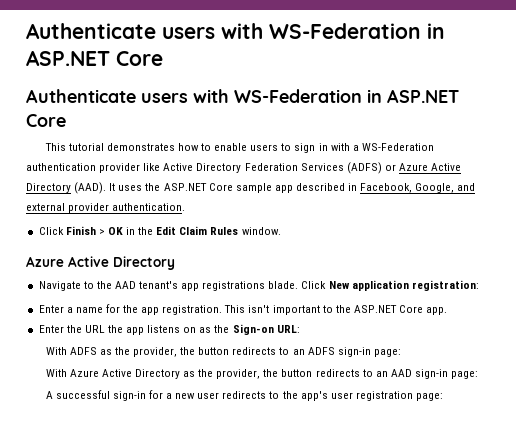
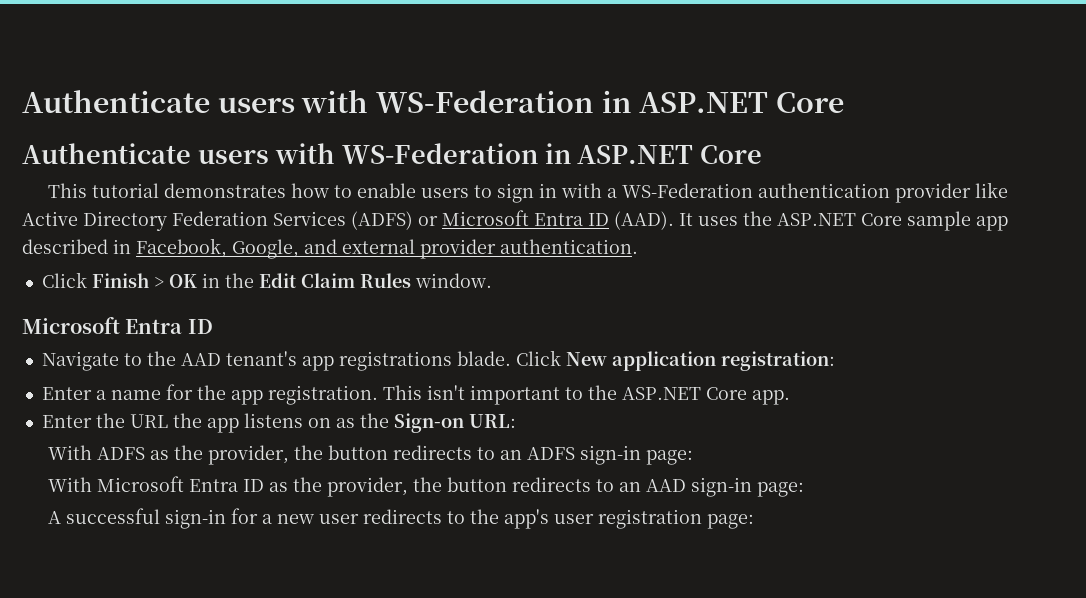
- This tutorial demonstrates how to enable users to sign in with a WS-Federation authentication provider like Active Directory Federation Services (ADFS) or Azure Active Directory (AAD).
+ This tutorial demonstrates how to enable users to sign in with a WS-Federation authentication provider like Active Directory Federation Services (ADFS) or Microsoft Entra ID (AAD).
  Click Finish > OK in the Edit Claim Rules window.
- Azure Active Directory
+ Microsoft Entra ID
- With Azure Active Directory as the provider, the button redirects to an AAD sign-in page:
+ With Microsoft Entra ID as the provider, the button redirects to an AAD sign-in page:

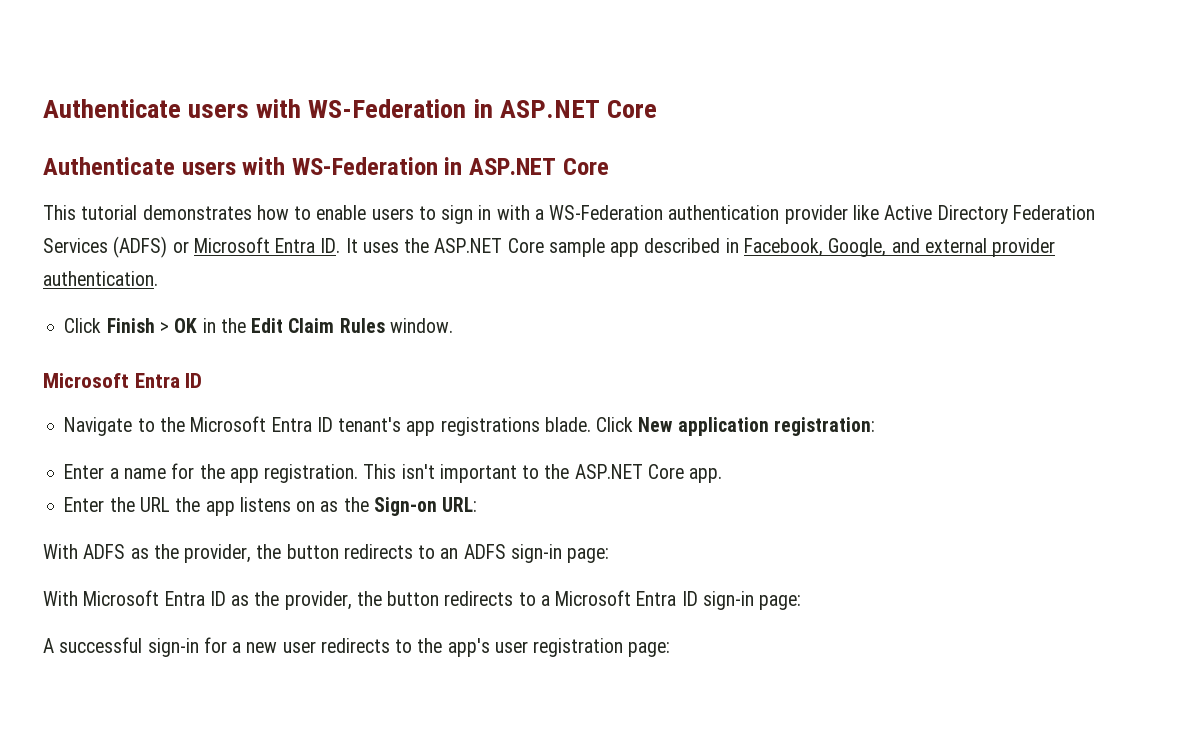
- This tutorial demonstrates how to enable users to sign in with a WS-Federation authentication provider like Active Directory Federation Services (ADFS) or Microsoft Entra ID (AAD). It uses the ASP.NET Core sample app described in Facebook, Google, and external provider authentication.
+ This tutorial demonstrates how to enable users to sign in with a WS-Federation authentication provider like Active Directory Federation Services (ADFS) or Microsoft Entra ID. It uses the ASP.NET Core sample app described in Facebook, Google, and external provider authentication.
- Navigate to the AAD tenant's app registrations blade.
+ Navigate to the Microsoft Entra ID tenant's app registrations blade.
- With Microsoft Entra ID as the provider, the button redirects to an AAD sign-in page:
+ With Microsoft Entra ID as the provider, the button redirects to a Microsoft Entra ID sign-in page:

